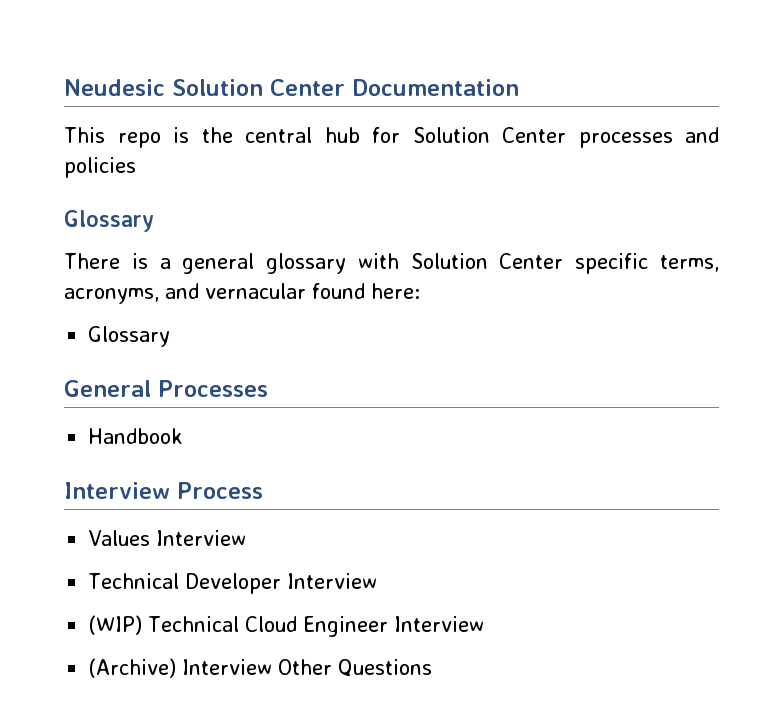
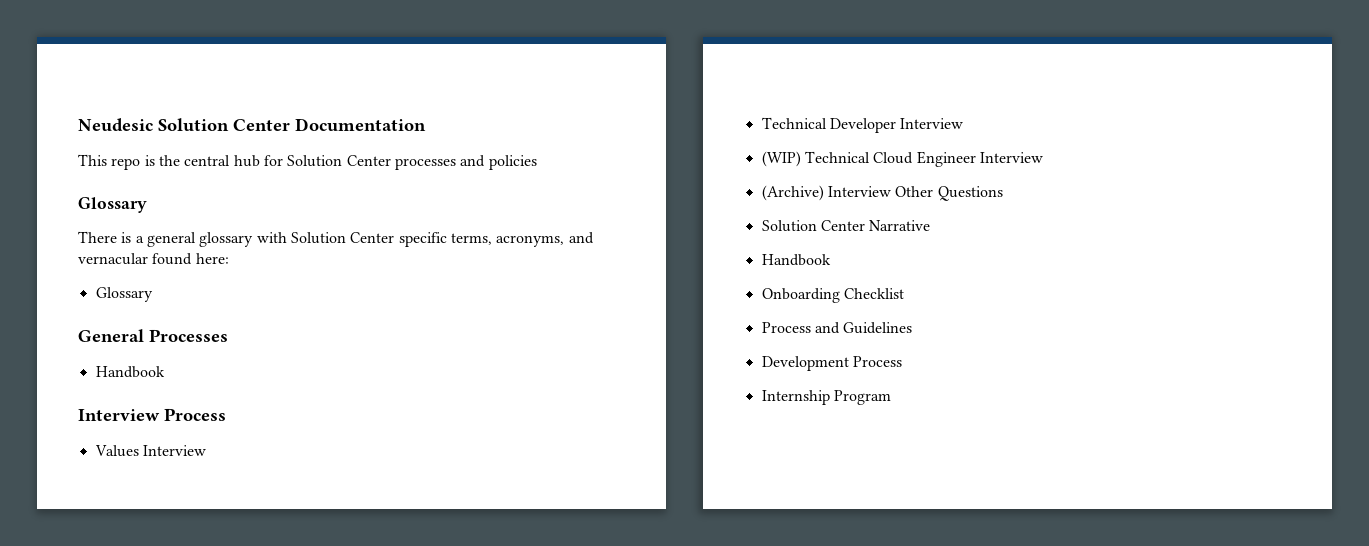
+ Solution Center Narrative
+ Handbook
+ Onboarding Checklist
+ Process and Guidelines
+ Development Process
+ Internship Program

